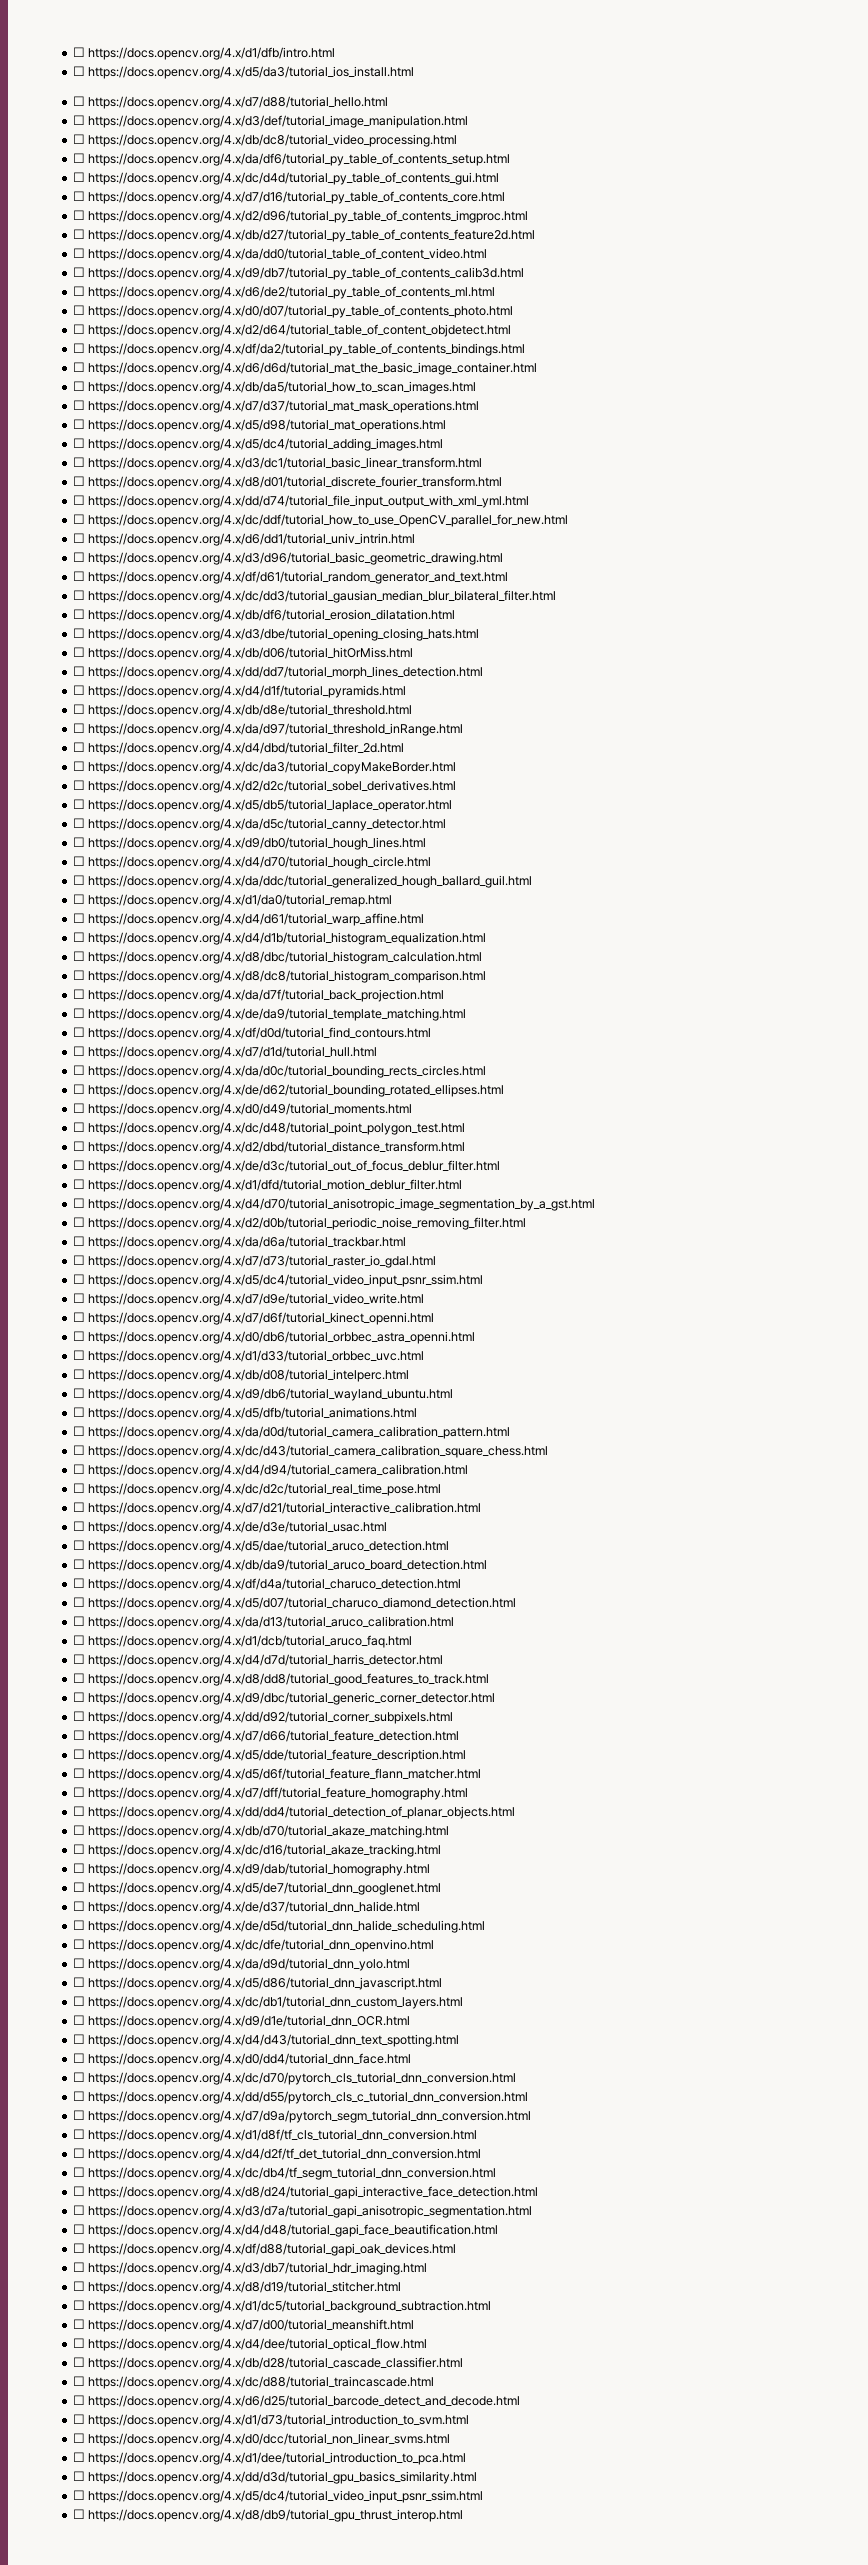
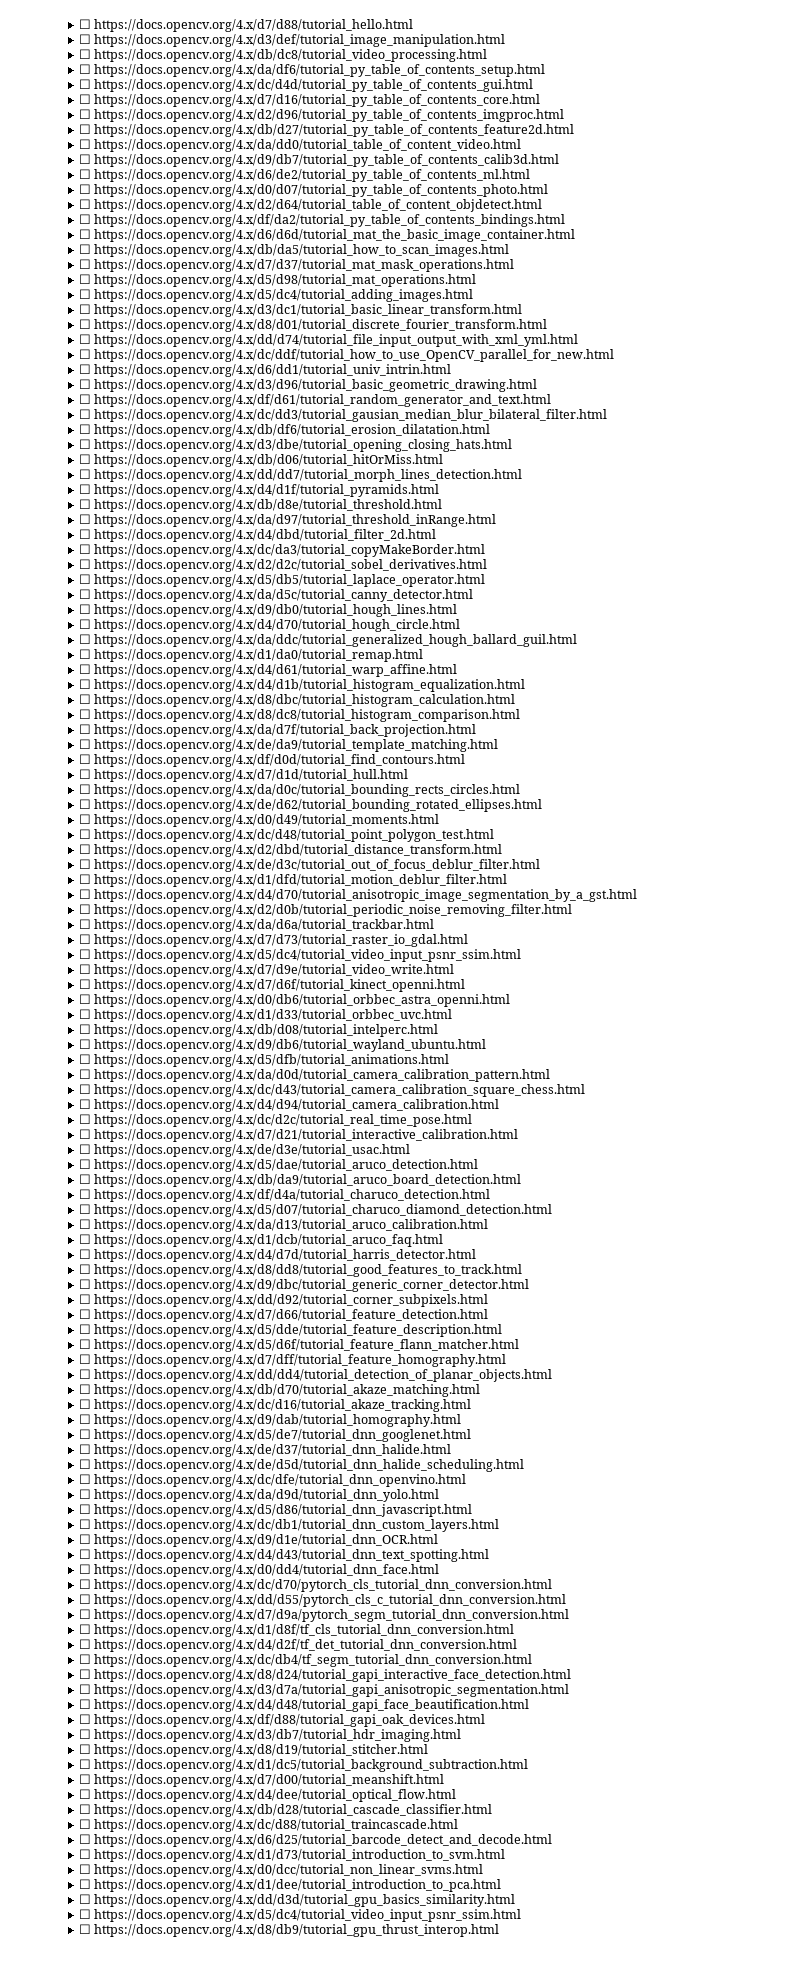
- ☐ https://docs.opencv.org/4.x/d1/dfb/intro.html
- ☐ https://docs.opencv.org/4.x/d5/da3/tutorial_ios_install.html

